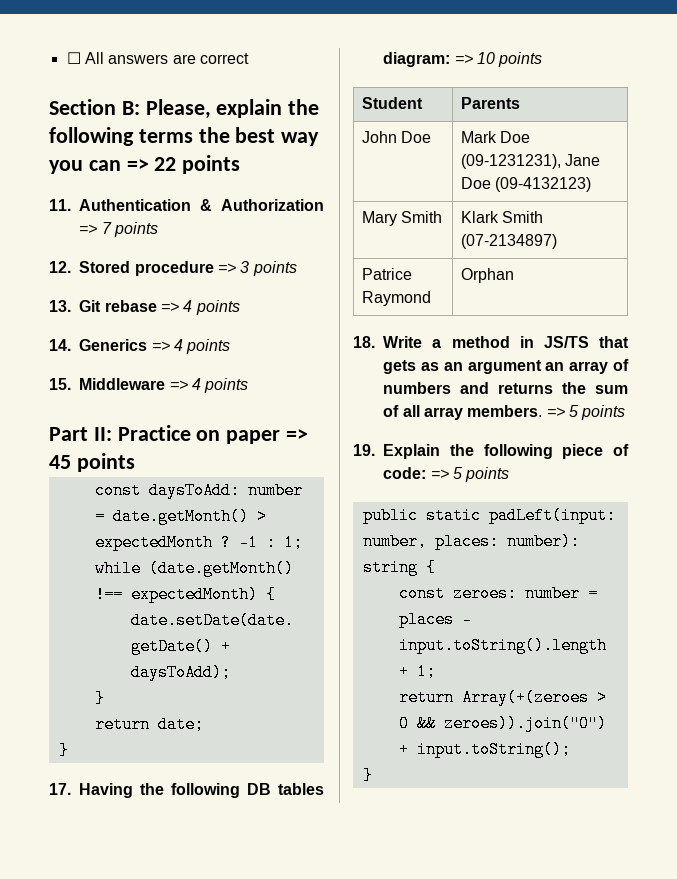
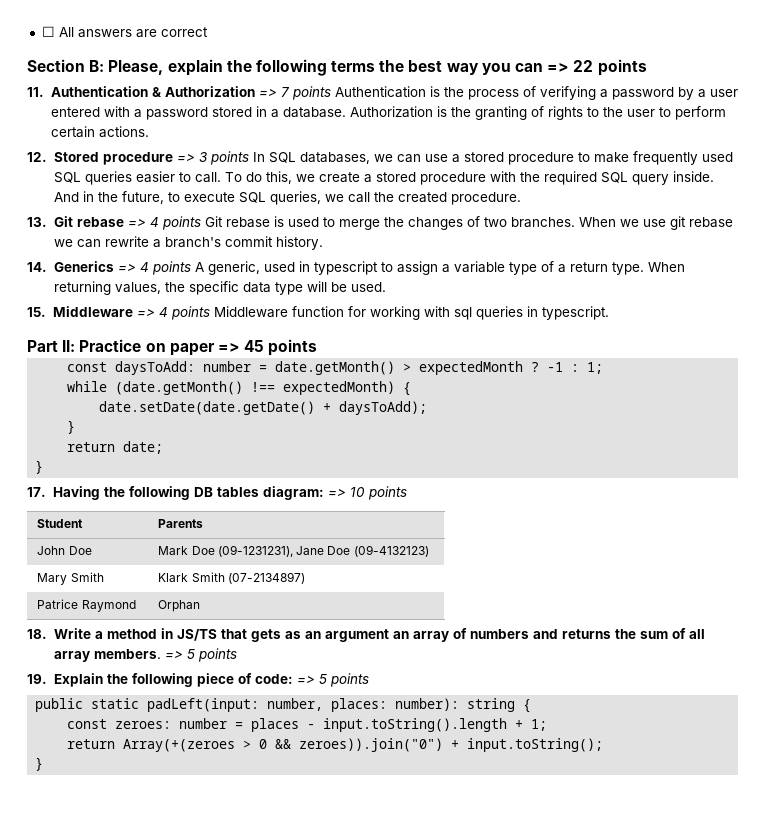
- 11. Authentication & Authorization => 7 points
+ 11. Authentication & Authorization => 7 points Authentication is the process of verifying a password by a user entered with a password stored in a database. Authorization is the granting of rights to the user to perform certain actions.
- 12. Stored procedure => 3 points
+ 12. Stored procedure => 3 points In SQL databases, we can use a stored procedure to make frequently used SQL queries easier to call. To do this, we create a stored procedure with the required SQL query inside. And in the future, to execute SQL queries, we call the created procedure.
- 13. Git rebase => 4 points
+ 13. Git rebase => 4 points Git rebase is used to merge the changes of two branches. When we use git rebase we can rewrite a branch's commit history.
- 14. Generics => 4 points
+ 14. Generics => 4 points A generic, used in typescript to assign a variable type of a return type. When returning values, the specific data type will be used.
- 15. Middleware => 4 points
+ 15. Middleware => 4 points Middleware function for working with sql queries in typescript.

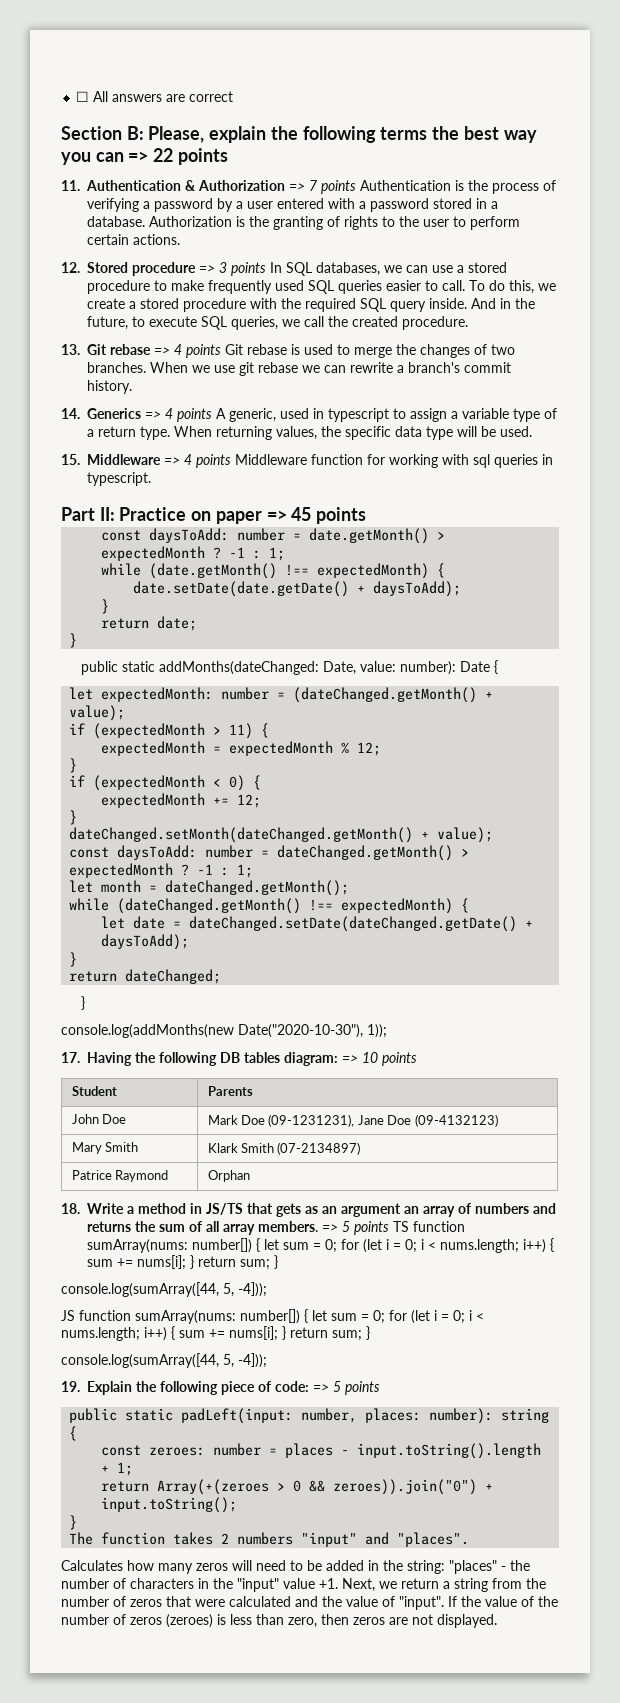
+ public static addMonths(dateChanged: Date, value: number): Date {
+ let expectedMonth: number = (dateChanged.getMonth() + value);
+ if (expectedMonth > 11) {
+ expectedMonth = expectedMonth % 12;
+ }
+ if (expectedMonth < 0) {
+ expectedMonth += 12;
+ }
+ dateChanged.setMonth(dateChanged.getMonth() + value);
+ const daysToAdd: number = dateChanged.getMonth() > expectedMonth ? -1 : 1;
+ let month = dateChanged.getMonth();
+ while (dateChanged.getMonth() !== expectedMonth) {
+ let date = dateChanged.setDate(dateChanged.getDate() + daysToAdd);
+ }
+ return dateChanged;
+ }
+ console.log(addMonths(new Date("2020-10-30"), 1));
- 18. Write a method in JS/TS that gets as an argument an array of numbers and returns the sum of all array members. => 5 points
+ 18. Write a method in JS/TS that gets as an argument an array of numbers and returns the sum of all array members. => 5 points TS function sumArray(nums: number[]) { let sum = 0; for (let i = 0; i < nums.length; i++) { sum += nums[i]; } return sum; }
+ console.log(sumArray([44, 5, -4]));
+ JS function sumArray(nums: number[]) { let sum = 0; for (let i = 0; i < nums.length; i++) { sum += nums[i]; } return sum; }
+ console.log(sumArray([44, 5, -4]));
+ The function takes 2 numbers "input" and "places".
+ Calculates how many zeros will need to be added in the string: "places" - the number of characters in the "input" value +1. Next, we return a string from the number of zeros that were calculated and the value of "input". If the value of the number of zeros (zeroes) is less than zero, then zeros are not displayed.

